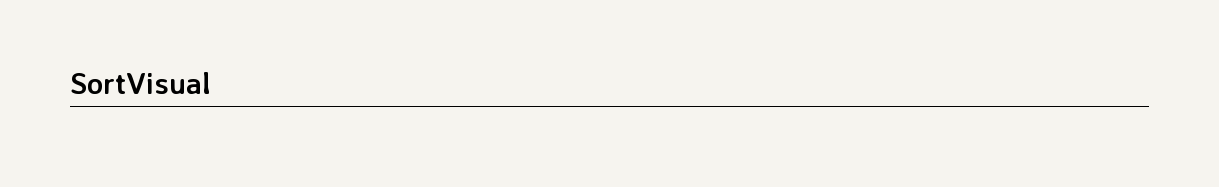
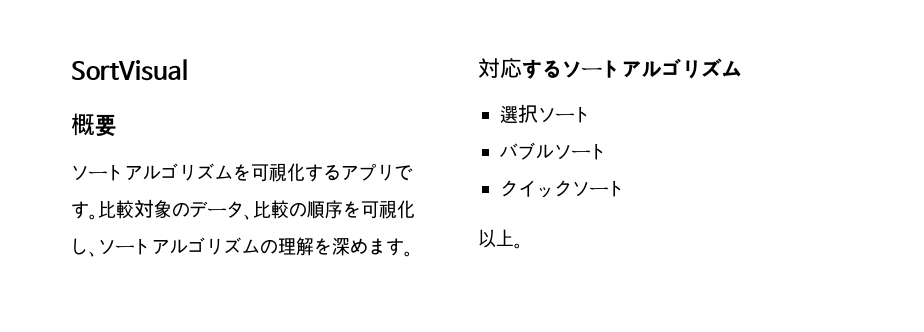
+ 概要
+ ソートアルゴリズムを可視化するアプリです。比較対象のデータ、比較の順序を可視化し、ソートアルゴリズムの理解を深めます。
+ 対応するソートアルゴリズム
+ 選択ソート
+ バブルソート
+ クイックソート
+ 以上。

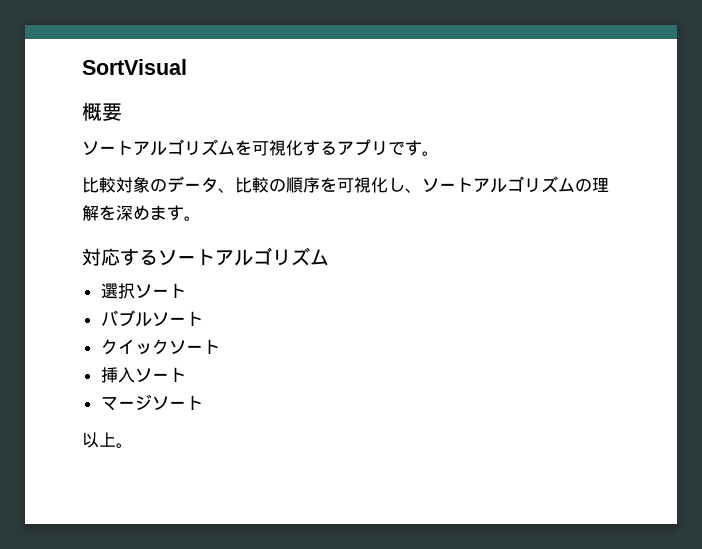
- ソートアルゴリズムを可視化するアプリです。比較対象のデータ、比較の順序を可視化し、ソートアルゴリズムの理解を深めます。
+ ソートアルゴリズムを可視化するアプリです。
+ 比較対象のデータ、比較の順序を可視化し、ソートアルゴリズムの理解を深めます。
+ 挿入ソート
+ マージソート

